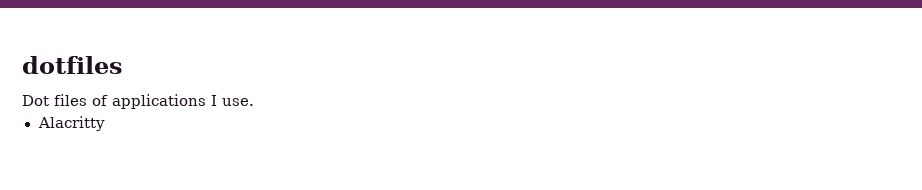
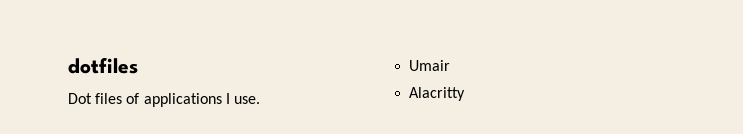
+ Umair

